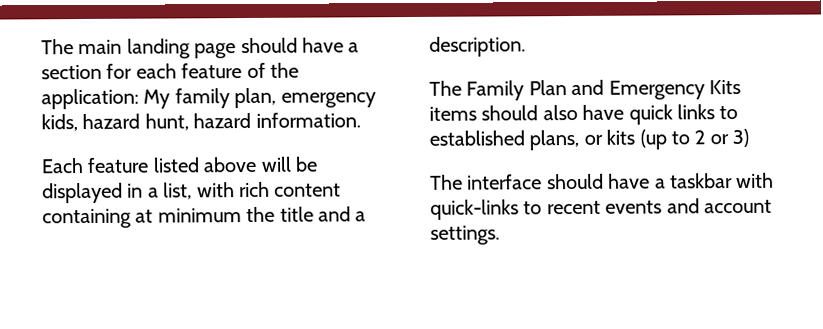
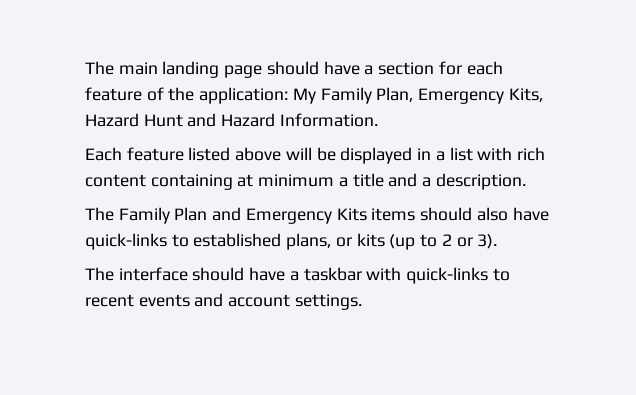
- The main landing page should have a section for each feature of the application: My family plan, emergency kids, hazard hunt, hazard information.
+ The main landing page should have a section for each feature of the application: My Family Plan, Emergency Kits, Hazard Hunt and Hazard Information.
- Each feature listed above will be displayed in a list, with rich content containing at minimum the title and a description.
+ Each feature listed above will be displayed in a list with rich content containing at minimum a title and a description.
- The Family Plan and Emergency Kits items should also have quick links to established plans, or kits (up to 2 or 3)
+ The Family Plan and Emergency Kits items should also have quick-links to established plans, or kits (up to 2 or 3).

